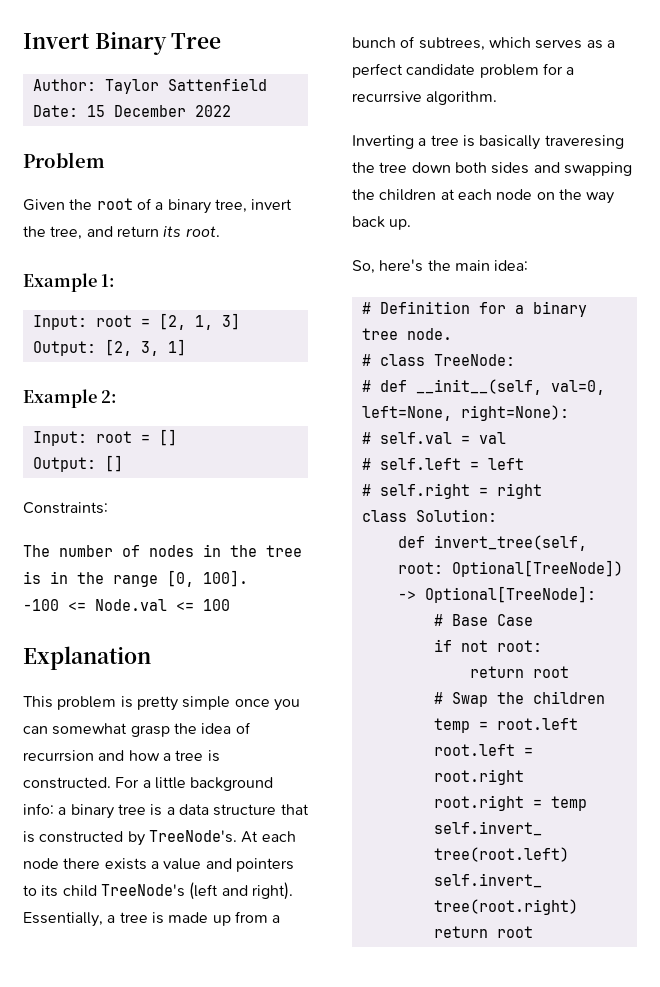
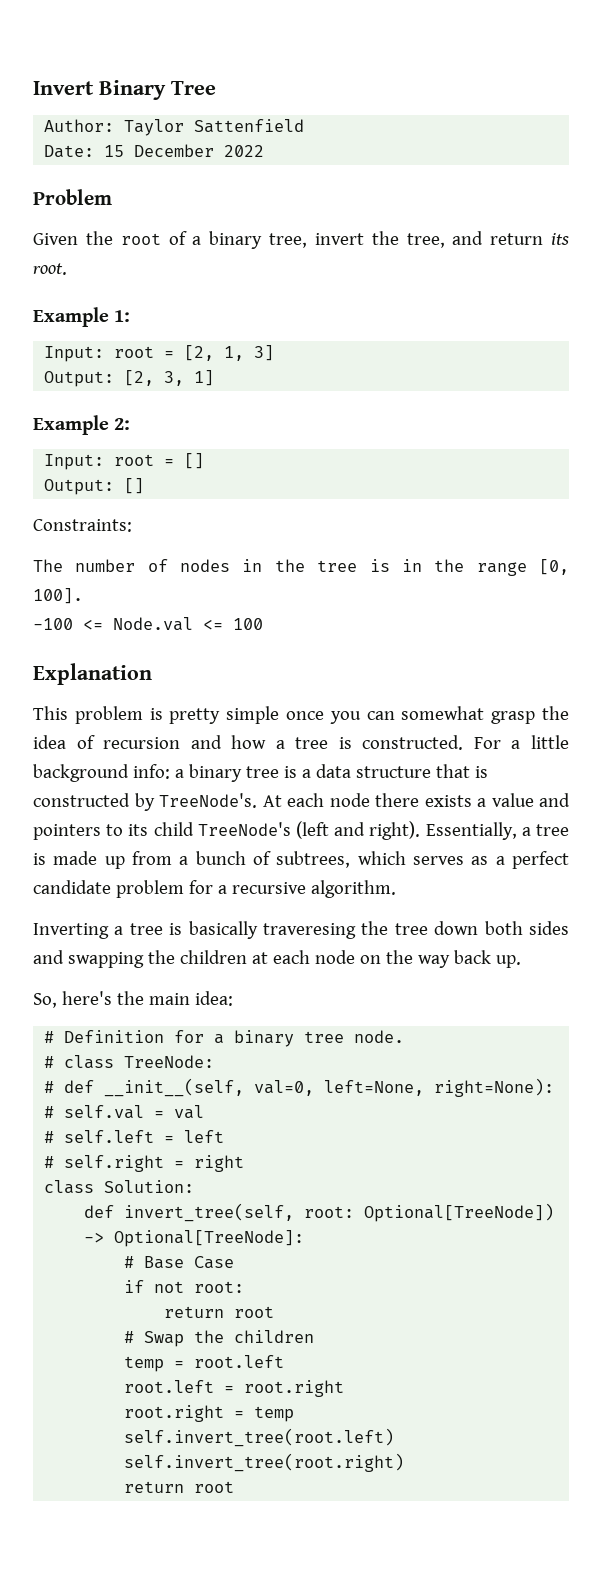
- This problem is pretty simple once you can somewhat grasp the idea of recurrsion and how a tree is constructed.
+ This problem is pretty simple once you can somewhat grasp the idea of recursion and how a tree is constructed.
- Essentially, a tree is made up from a bunch of subtrees, which serves as a perfect candidate problem for a recurrsive algorithm.
+ Essentially, a tree is made up from a bunch of subtrees, which serves as a perfect candidate problem for a recursive algorithm.

